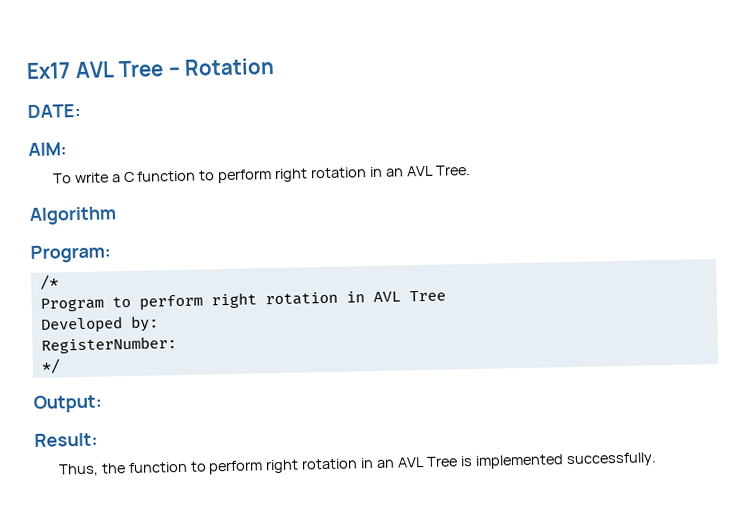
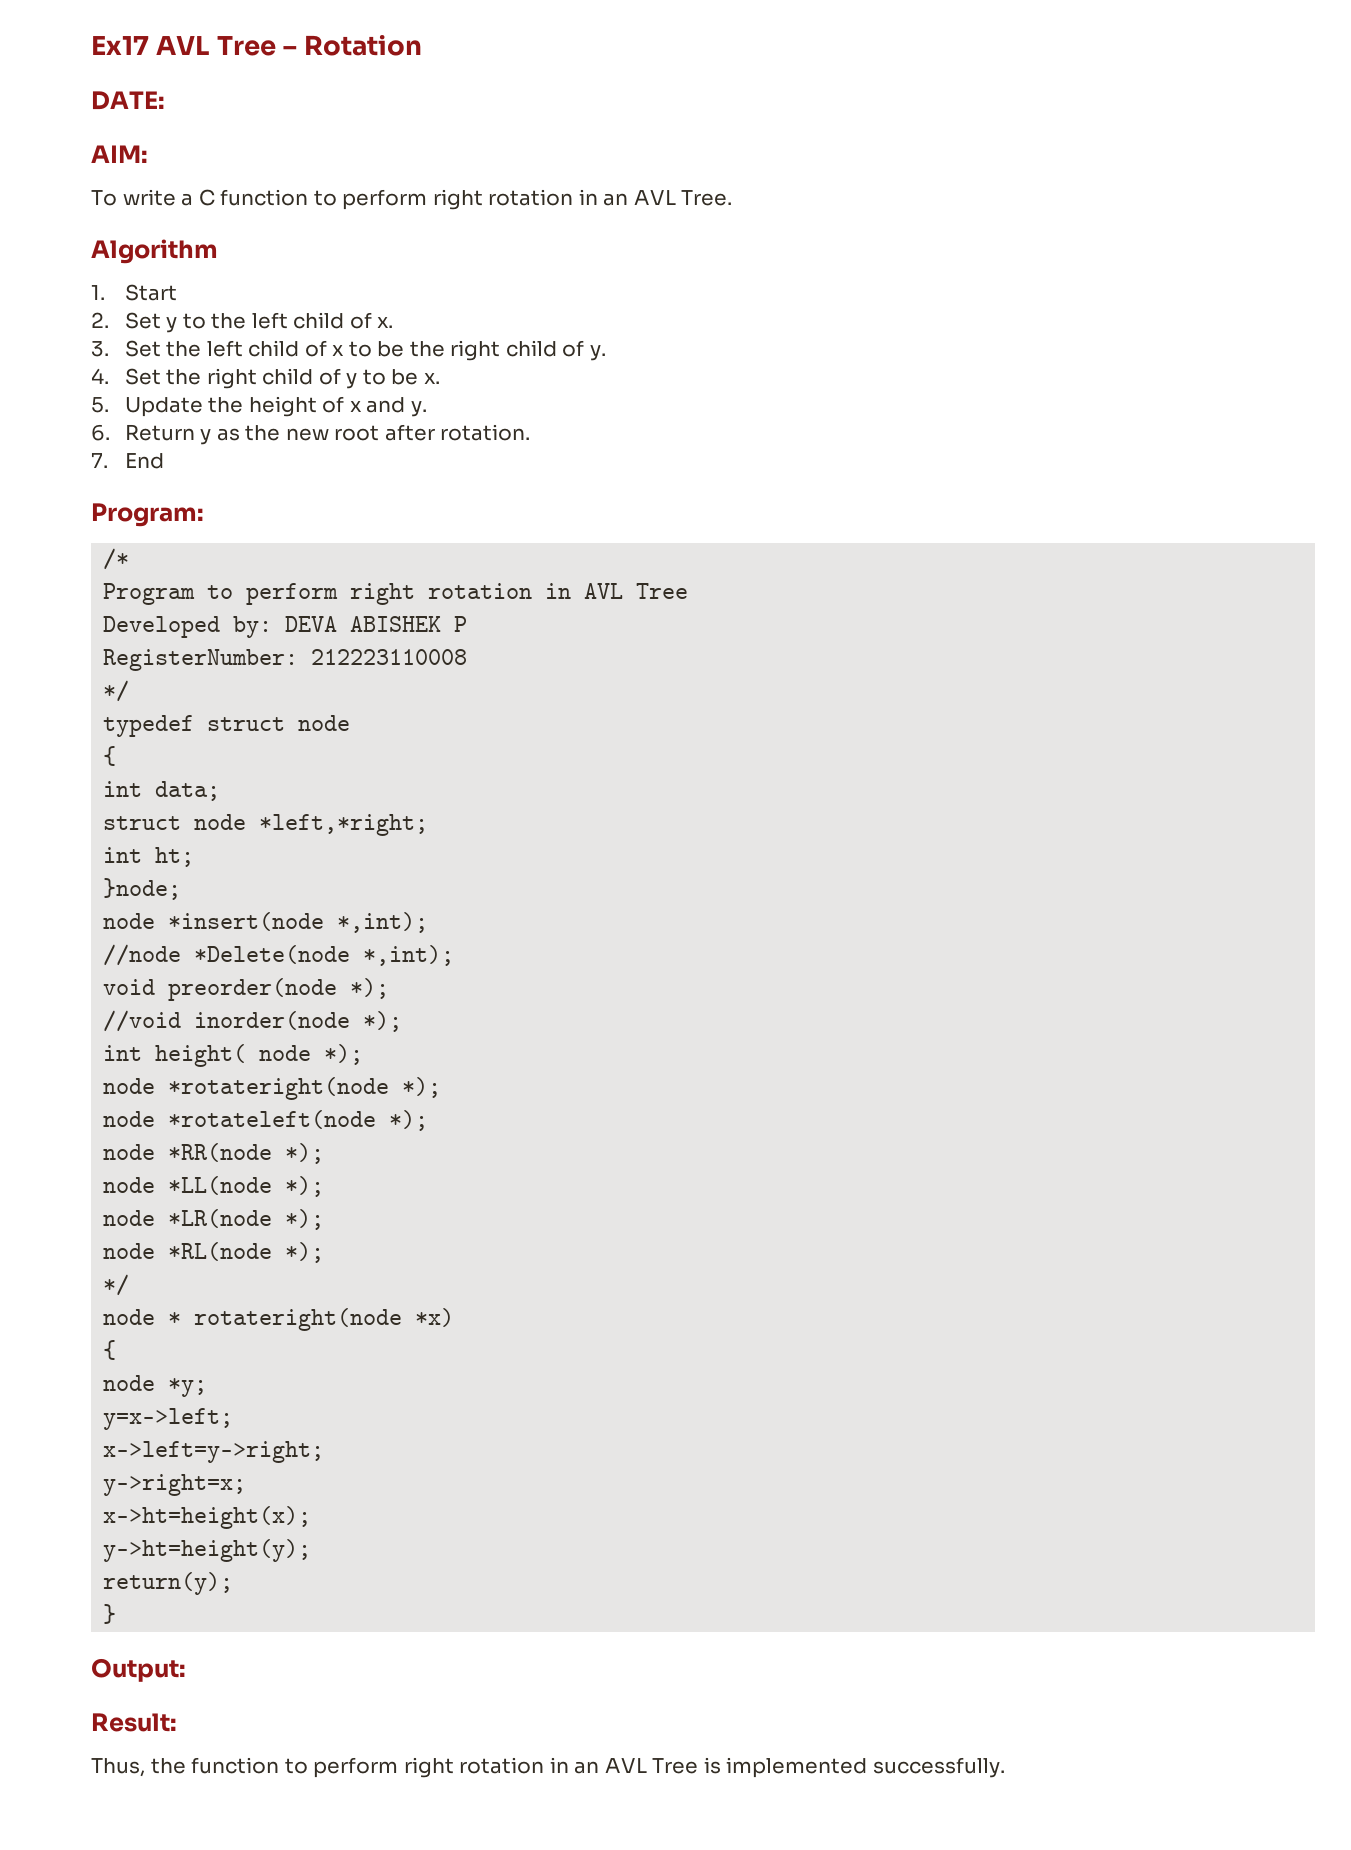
+ 1. Start
+ 2. Set y to the left child of x.
+ 3. Set the left child of x to be the right child of y.
+ 4. Set the right child of y to be x.
+ 5. Update the height of x and y.
+ 6. Return y as the new root after rotation.
+ 7. End
- Developed by:
+ Developed by: DEVA ABISHEK P
- RegisterNumber:
+ RegisterNumber: 212223110008
  */
+ typedef struct node
+ {
+ int data;
+ struct node *left,*right;
+ int ht;
+ }node;
+ node *insert(node *,int);
+ //node *Delete(node *,int);
+ void preorder(node *);
+ //void inorder(node *);
+ int height( node *);
+ node *rotateright(node *);
+ node *rotateleft(node *);
+ node *RR(node *);
+ node *LL(node *);
+ node *LR(node *);
+ node *RL(node *);
+ */
+ node * rotateright(node *x)
+ {
+ node *y;
+ y=x->left;
+ x->left=y->right;
+ y->right=x;
+ x->ht=height(x);
+ y->ht=height(y);
+ return(y);
+ }

